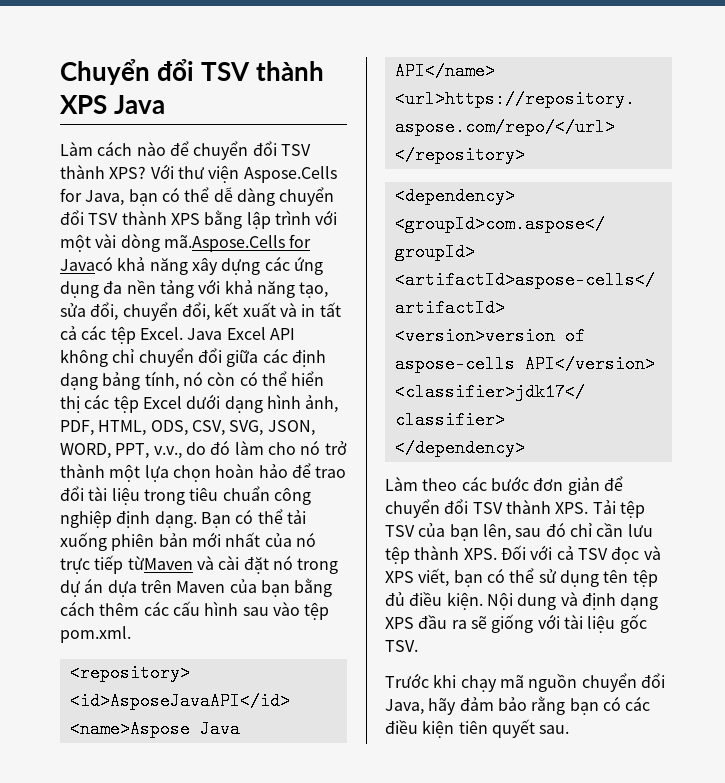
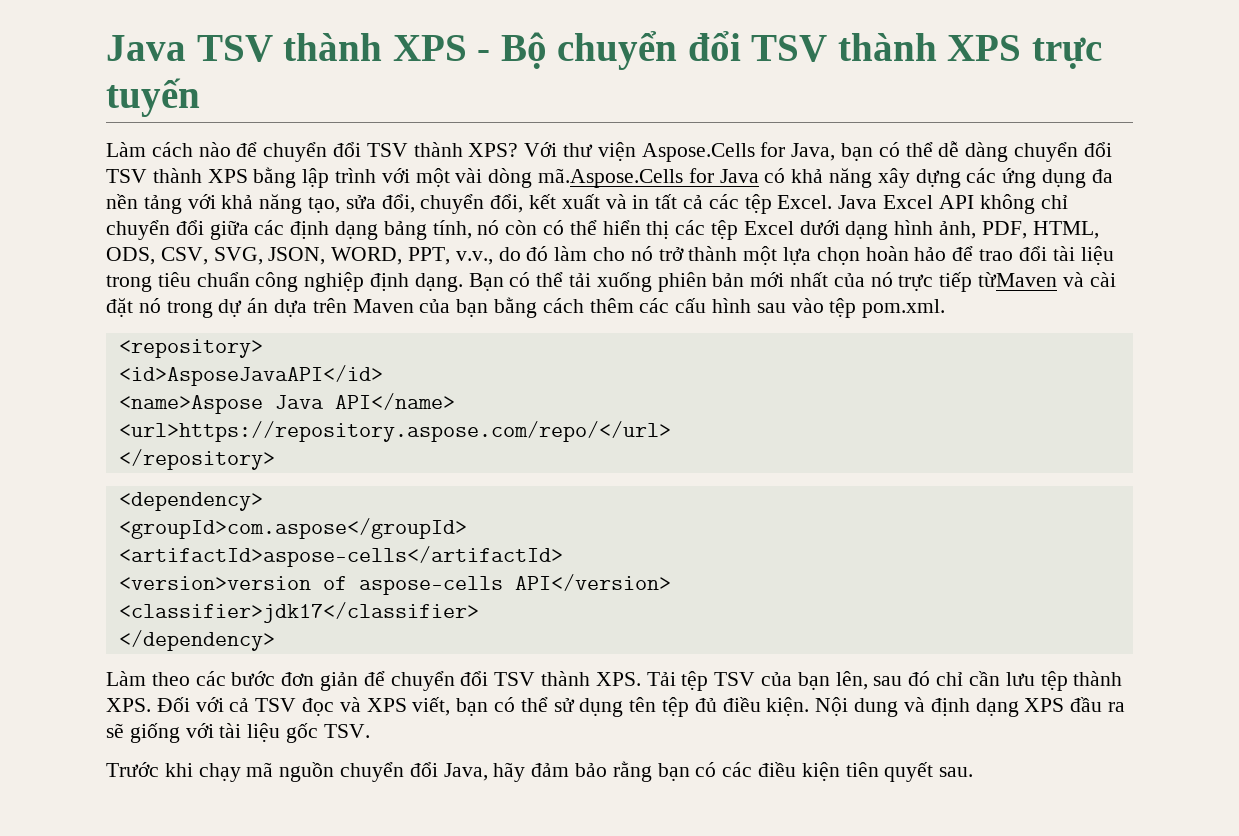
- Chuyển đổi TSV thành XPS Java
+ Java TSV thành XPS - Bộ chuyển đổi TSV thành XPS trực tuyến
- Với thư viện Aspose.Cells for Java, bạn có thể dễ dàng chuyển đổi TSV thành XPS bằng lập trình với một vài dòng mã.Aspose.Cells for Javacó khả năng xây dựng các ứng dụng đa nền tảng với khả năng tạo, sửa đổi, chuyển đổi, kết xuất và in tất cả các tệp Excel.
+ Với thư viện Aspose.Cells for Java, bạn có thể dễ dàng chuyển đổi TSV thành XPS bằng lập trình với một vài dòng mã.Aspose.Cells for Java có khả năng xây dựng các ứng dụng đa nền tảng với khả năng tạo, sửa đổi, chuyển đổi, kết xuất và in tất cả các tệp Excel.

